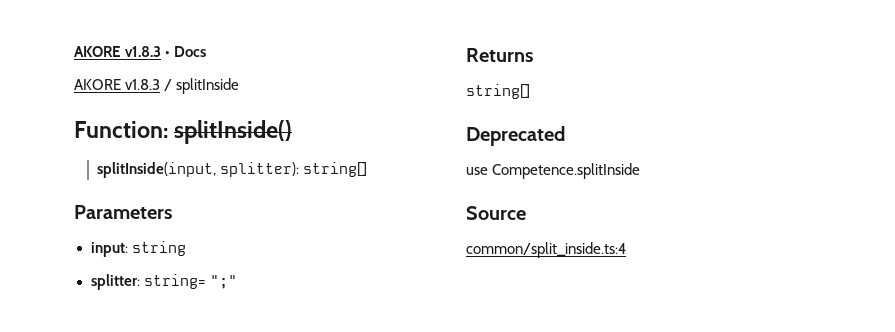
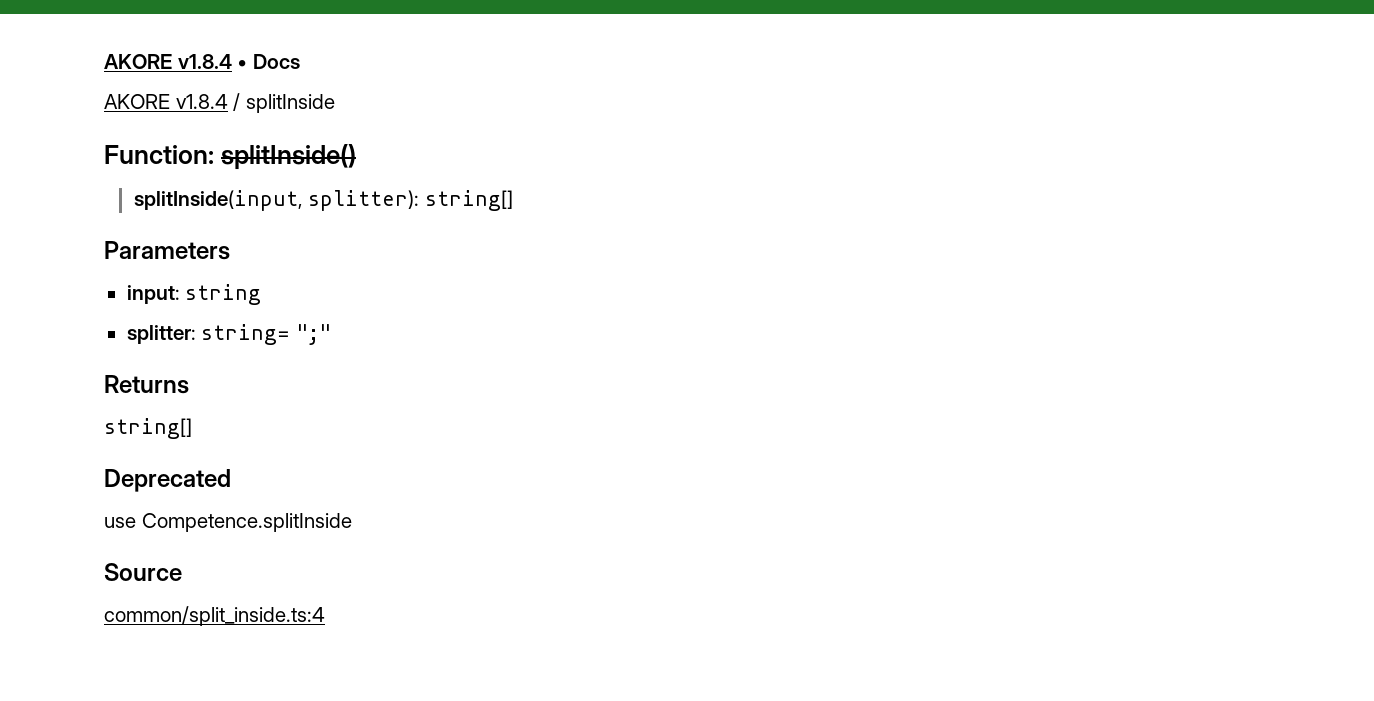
- AKORE v1.8.3 • Docs
+ AKORE v1.8.4 • Docs
- AKORE v1.8.3 / splitInside
+ AKORE v1.8.4 / splitInside

